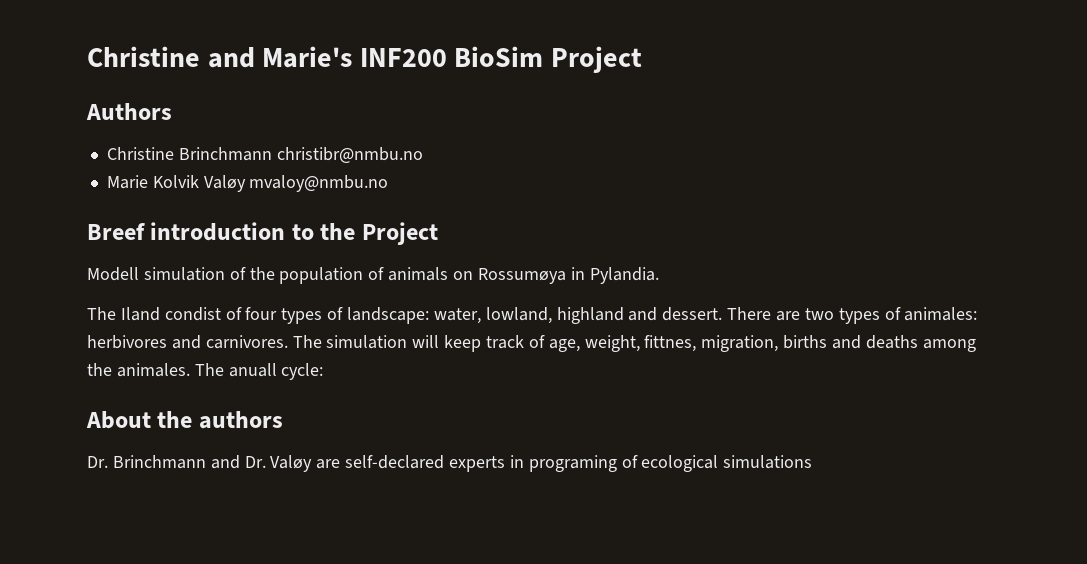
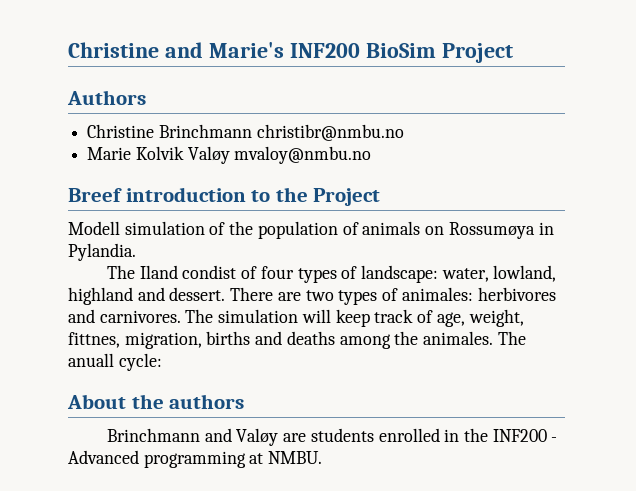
- Dr. Brinchmann and Dr. Valøy are self-declared experts in programing of ecological simulations
+ Brinchmann and Valøy are students enrolled in the INF200 - Advanced programming at NMBU.

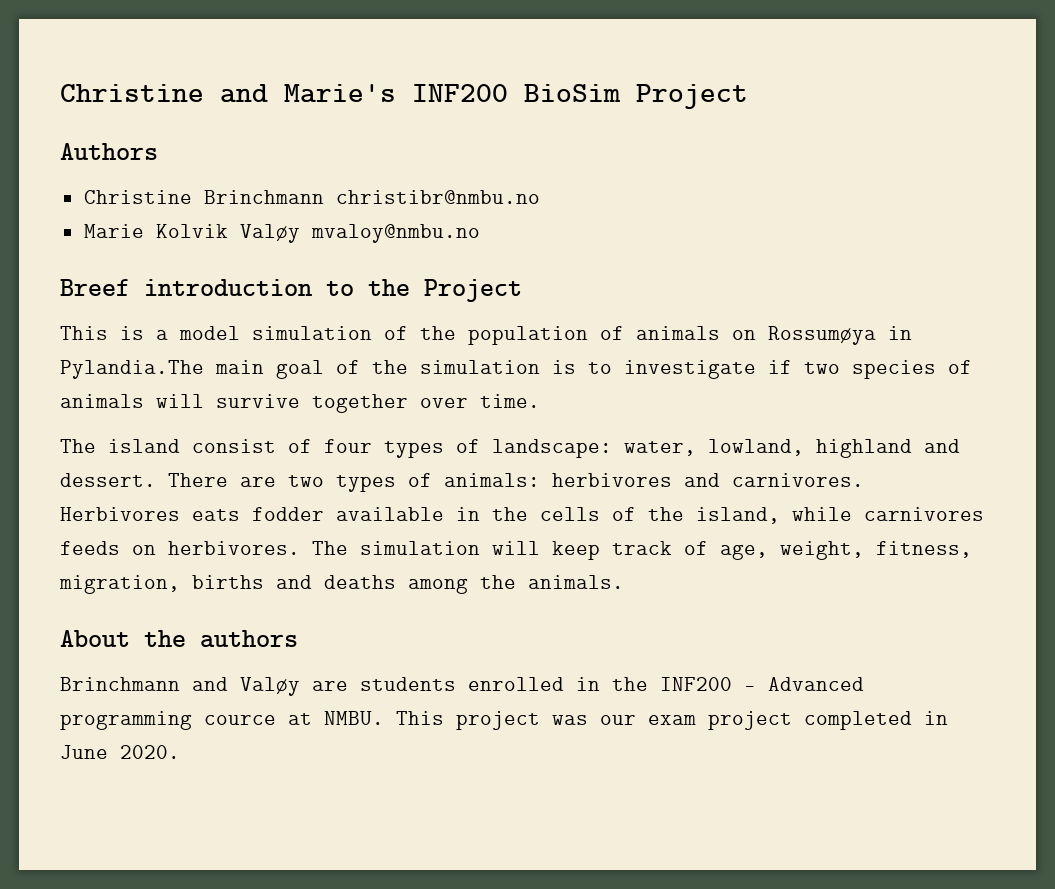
- Modell simulation of the population of animals on Rossumøya in Pylandia.
- The Iland condist of four types of landscape: water, lowland, highland and dessert.
+ This is a model simulation of the population of animals on Rossumøya in Pylandia.The main goal of the simulation is to investigate if two species of animals will survive together over time.
+ The island consist of four types of landscape: water, lowland, highland and dessert.
- There are two types of animales: herbivores and carnivores.
+ There are two types of animals: herbivores and carnivores.
+ Herbivores eats fodder available in the cells of the island, while carnivores feeds on herbivores.
- The simulation will keep track of age, weight, fittnes, migration, births and deaths among the animales. The anuall cycle:
+ The simulation will keep track of age, weight, fitness, migration, births and deaths among the animals.
- Brinchmann and Valøy are students enrolled in the INF200 - Advanced programming at NMBU.
+ Brinchmann and Valøy are students enrolled in the INF200 - Advanced programming cource at NMBU.
+ This project was our exam project completed in June 2020.

